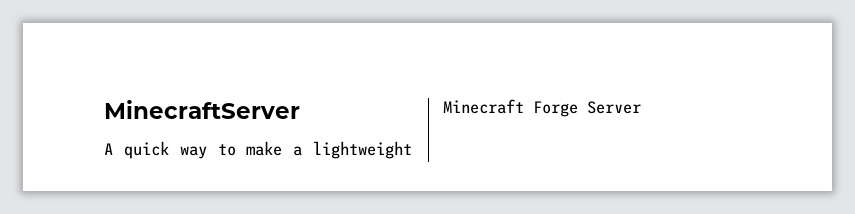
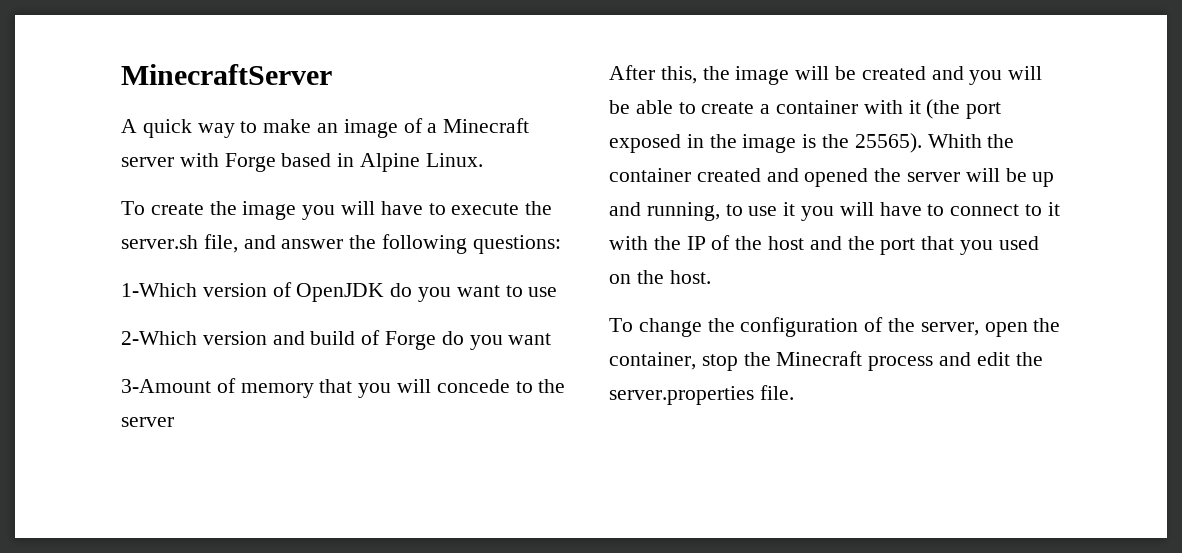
- A quick way to make a lightweight Minecraft Forge Server
+ A quick way to make an image of a Minecraft server with Forge based in Alpine Linux.
+ To create the image you will have to execute the server.sh file, and answer the following questions:
+ 1-Which version of OpenJDK do you want to use
+ 2-Which version and build of Forge do you want
+ 3-Amount of memory that you will concede to the server
+ After this, the image will be created and you will be able to create a container with it (the port exposed in the image is the 25565). Whith the container created and opened the server will be up and running, to use it you will have to connect to it with the IP of the host and the port that you used on the host.
+ To change the configuration of the server, open the container, stop the Minecraft process and edit the server.properties file.

